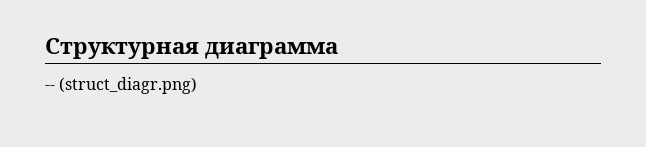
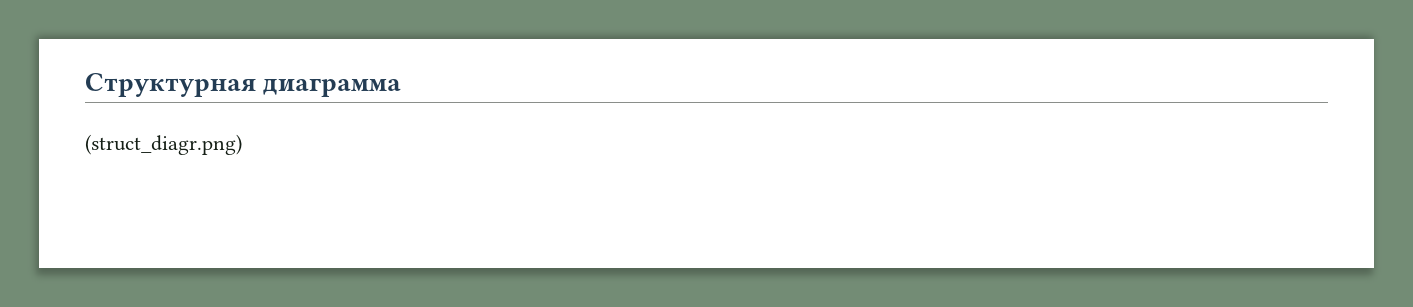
- -- (struct_diagr.png)
+ (struct_diagr.png)

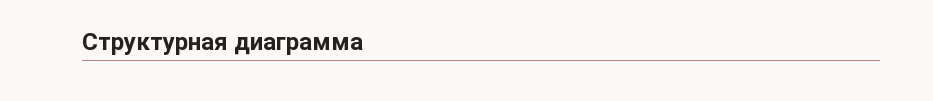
- (struct_diagr.png)

